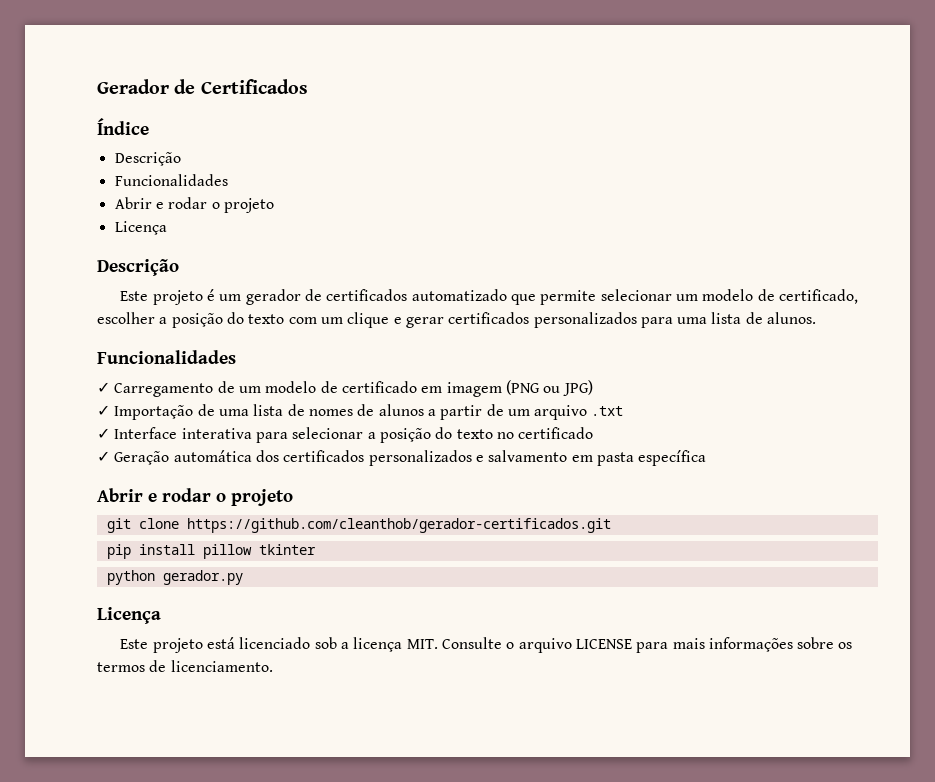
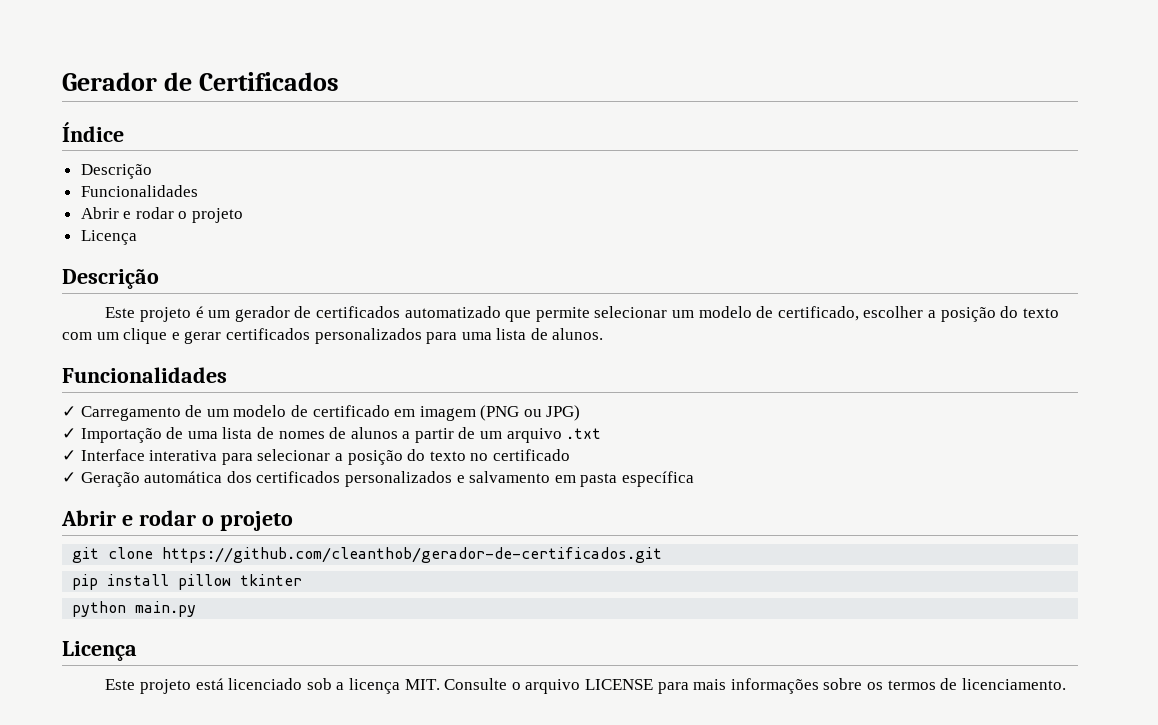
- git clone https://github.com/cleanthob/gerador-certificados.git
+ git clone https://github.com/cleanthob/gerador-de-certificados.git
- python gerador.py
+ python main.py

